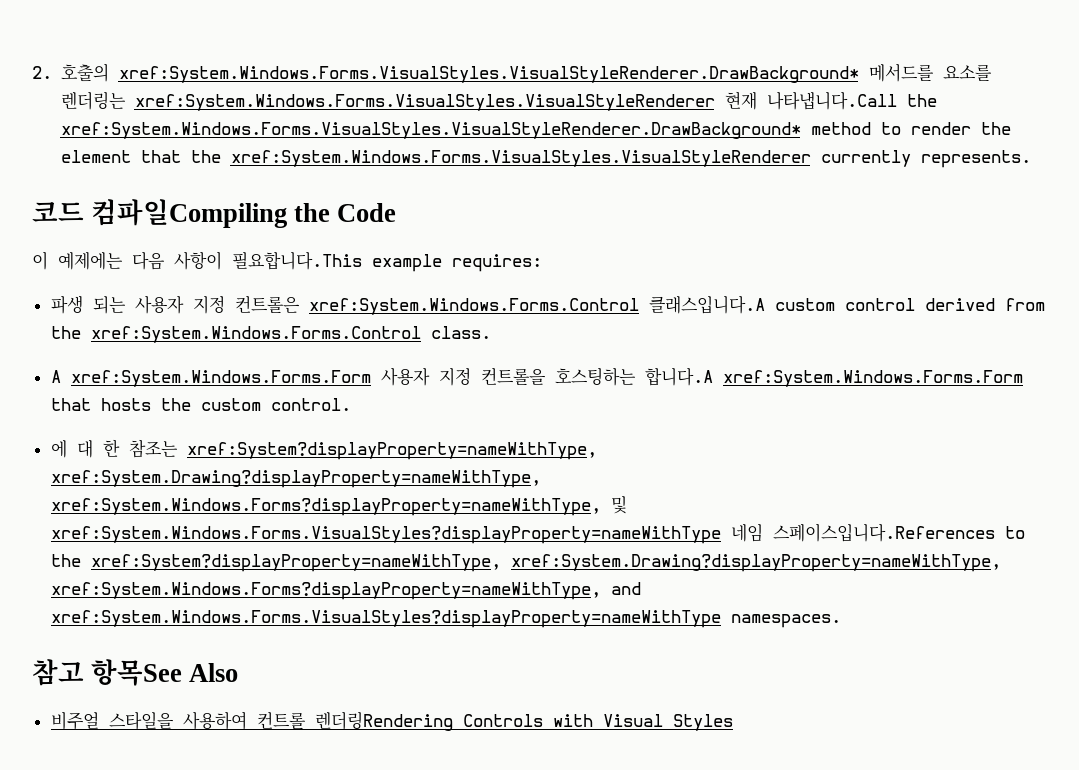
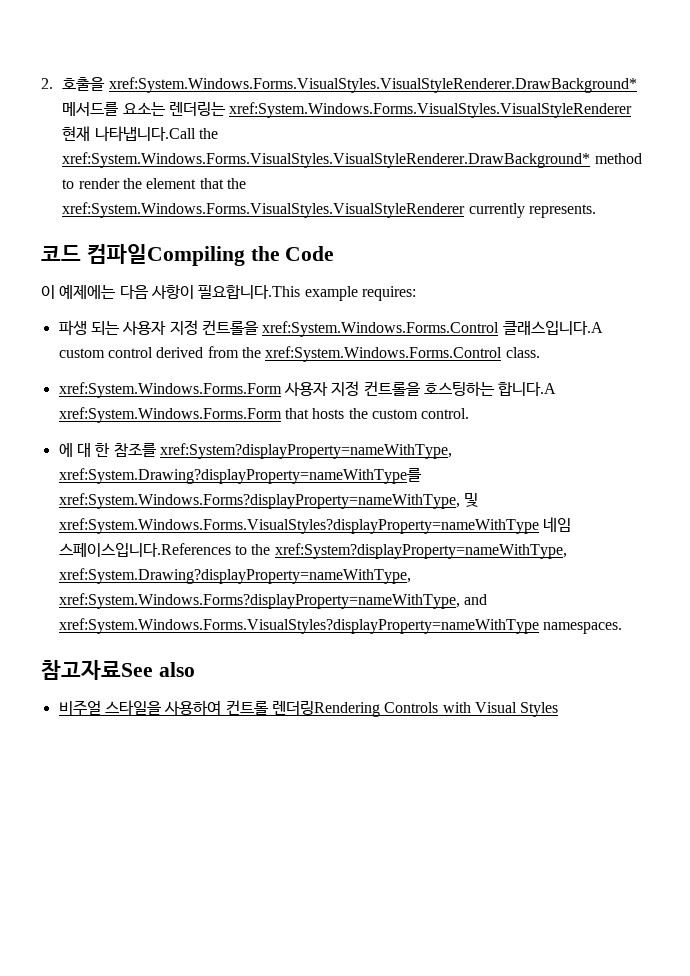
- 2. 호출의 xref:System.Windows.Forms.VisualStyles.VisualStyleRenderer.DrawBackground* 메서드를 요소를 렌더링는 xref:System.Windows.Forms.VisualStyles.VisualStyleRenderer 현재 나타냅니다.Call the xref:System.Windows.Forms.VisualStyles.VisualStyleRenderer.DrawBackground* method to render the element that the xref:System.Windows.Forms.VisualStyles.VisualStyleRenderer currently represents.
+ 2. 호출을 xref:System.Windows.Forms.VisualStyles.VisualStyleRenderer.DrawBackground* 메서드를 요소는 렌더링는 xref:System.Windows.Forms.VisualStyles.VisualStyleRenderer 현재 나타냅니다.Call the xref:System.Windows.Forms.VisualStyles.VisualStyleRenderer.DrawBackground* method to render the element that the xref:System.Windows.Forms.VisualStyles.VisualStyleRenderer currently represents.
- 파생 되는 사용자 지정 컨트롤은 xref:System.Windows.Forms.Control 클래스입니다.A custom control derived from the xref:System.Windows.Forms.Control class.
+ 파생 되는 사용자 지정 컨트롤을 xref:System.Windows.Forms.Control 클래스입니다.A custom control derived from the xref:System.Windows.Forms.Control class.
- A xref:System.Windows.Forms.Form 사용자 지정 컨트롤을 호스팅하는 합니다.A xref:System.Windows.Forms.Form that hosts the custom control.
+ xref:System.Windows.Forms.Form 사용자 지정 컨트롤을 호스팅하는 합니다.A xref:System.Windows.Forms.Form that hosts the custom control.
- 에 대 한 참조는 xref:System?displayProperty=nameWithType, xref:System.Drawing?displayProperty=nameWithType, xref:System.Windows.Forms?displayProperty=nameWithType, 및 xref:System.Windows.Forms.VisualStyles?displayProperty=nameWithType 네임 스페이스입니다.References to the xref:System?displayProperty=nameWithType, xref:System.Drawing?displayProperty=nameWithType, xref:System.Windows.Forms?displayProperty=nameWithType, and xref:System.Windows.Forms.VisualStyles?displayProperty=nameWithType namespaces.
+ 에 대 한 참조를 xref:System?displayProperty=nameWithType, xref:System.Drawing?displayProperty=nameWithType를 xref:System.Windows.Forms?displayProperty=nameWithType, 및 xref:System.Windows.Forms.VisualStyles?displayProperty=nameWithType 네임 스페이스입니다.References to the xref:System?displayProperty=nameWithType, xref:System.Drawing?displayProperty=nameWithType, xref:System.Windows.Forms?displayProperty=nameWithType, and xref:System.Windows.Forms.VisualStyles?displayProperty=nameWithType namespaces.
- 참고 항목See Also
+ 참고자료See also

